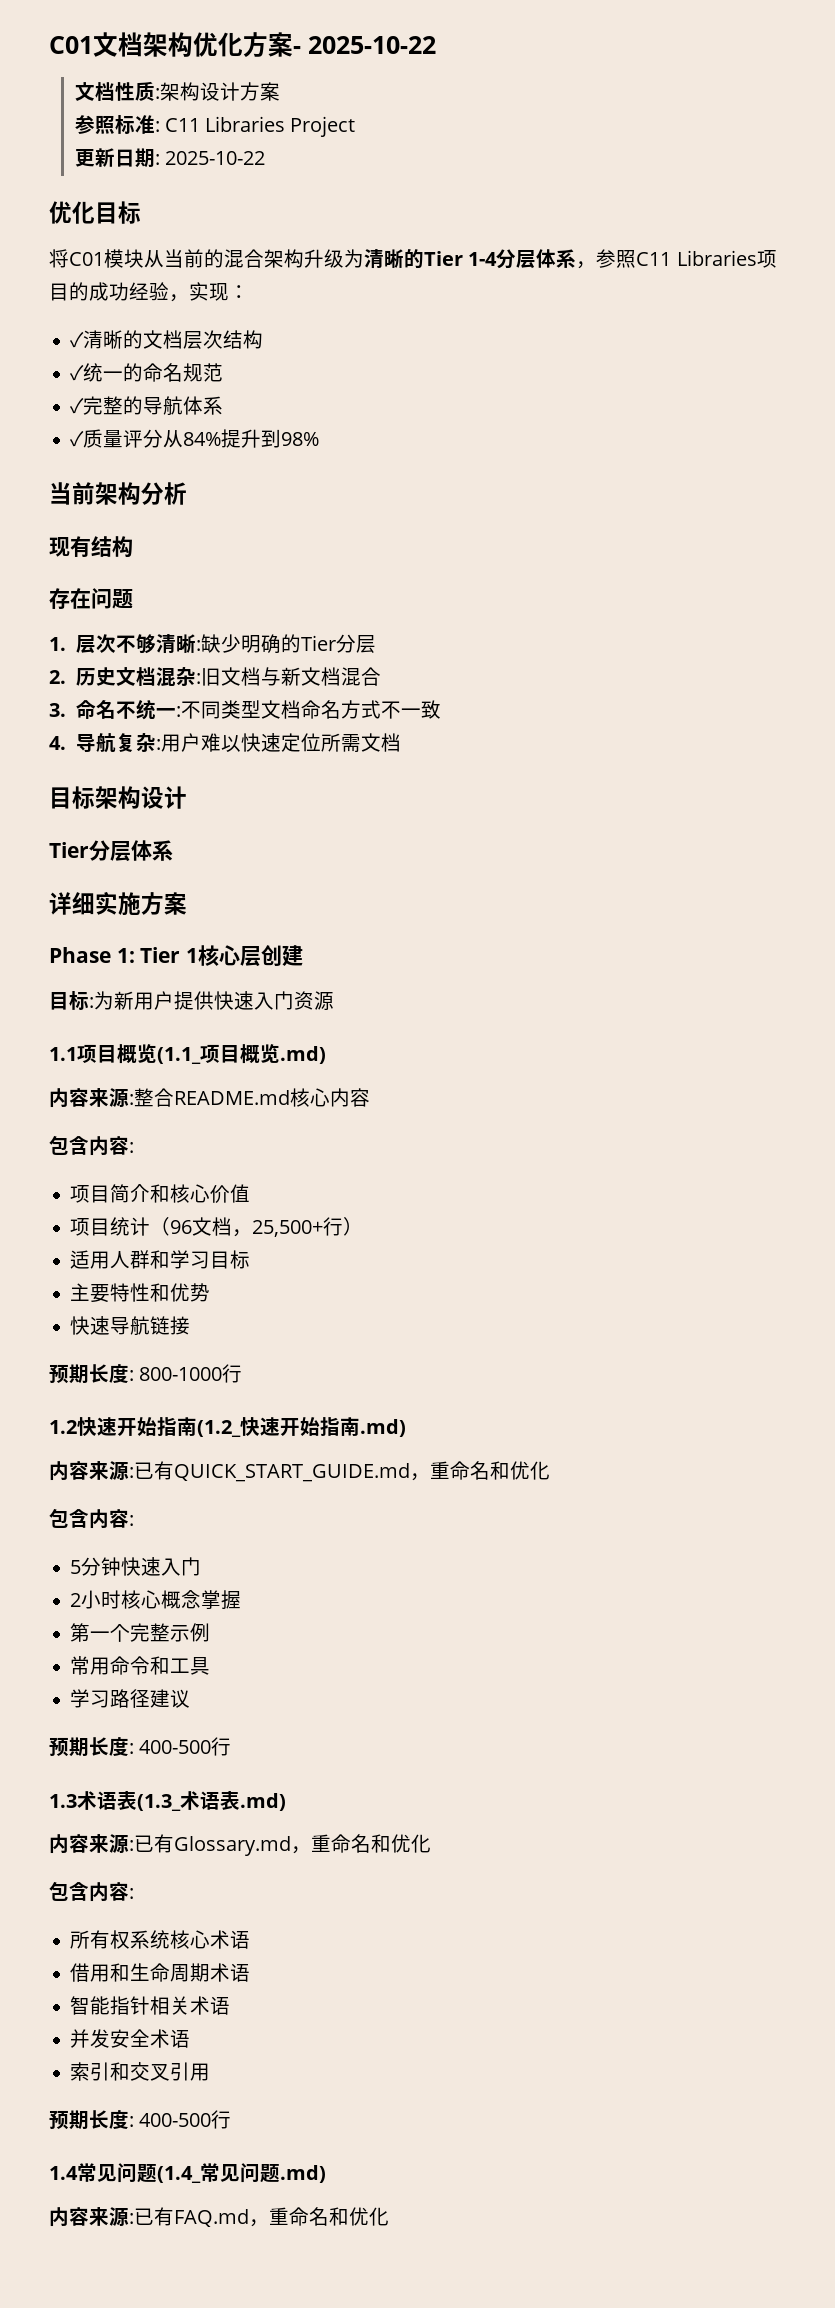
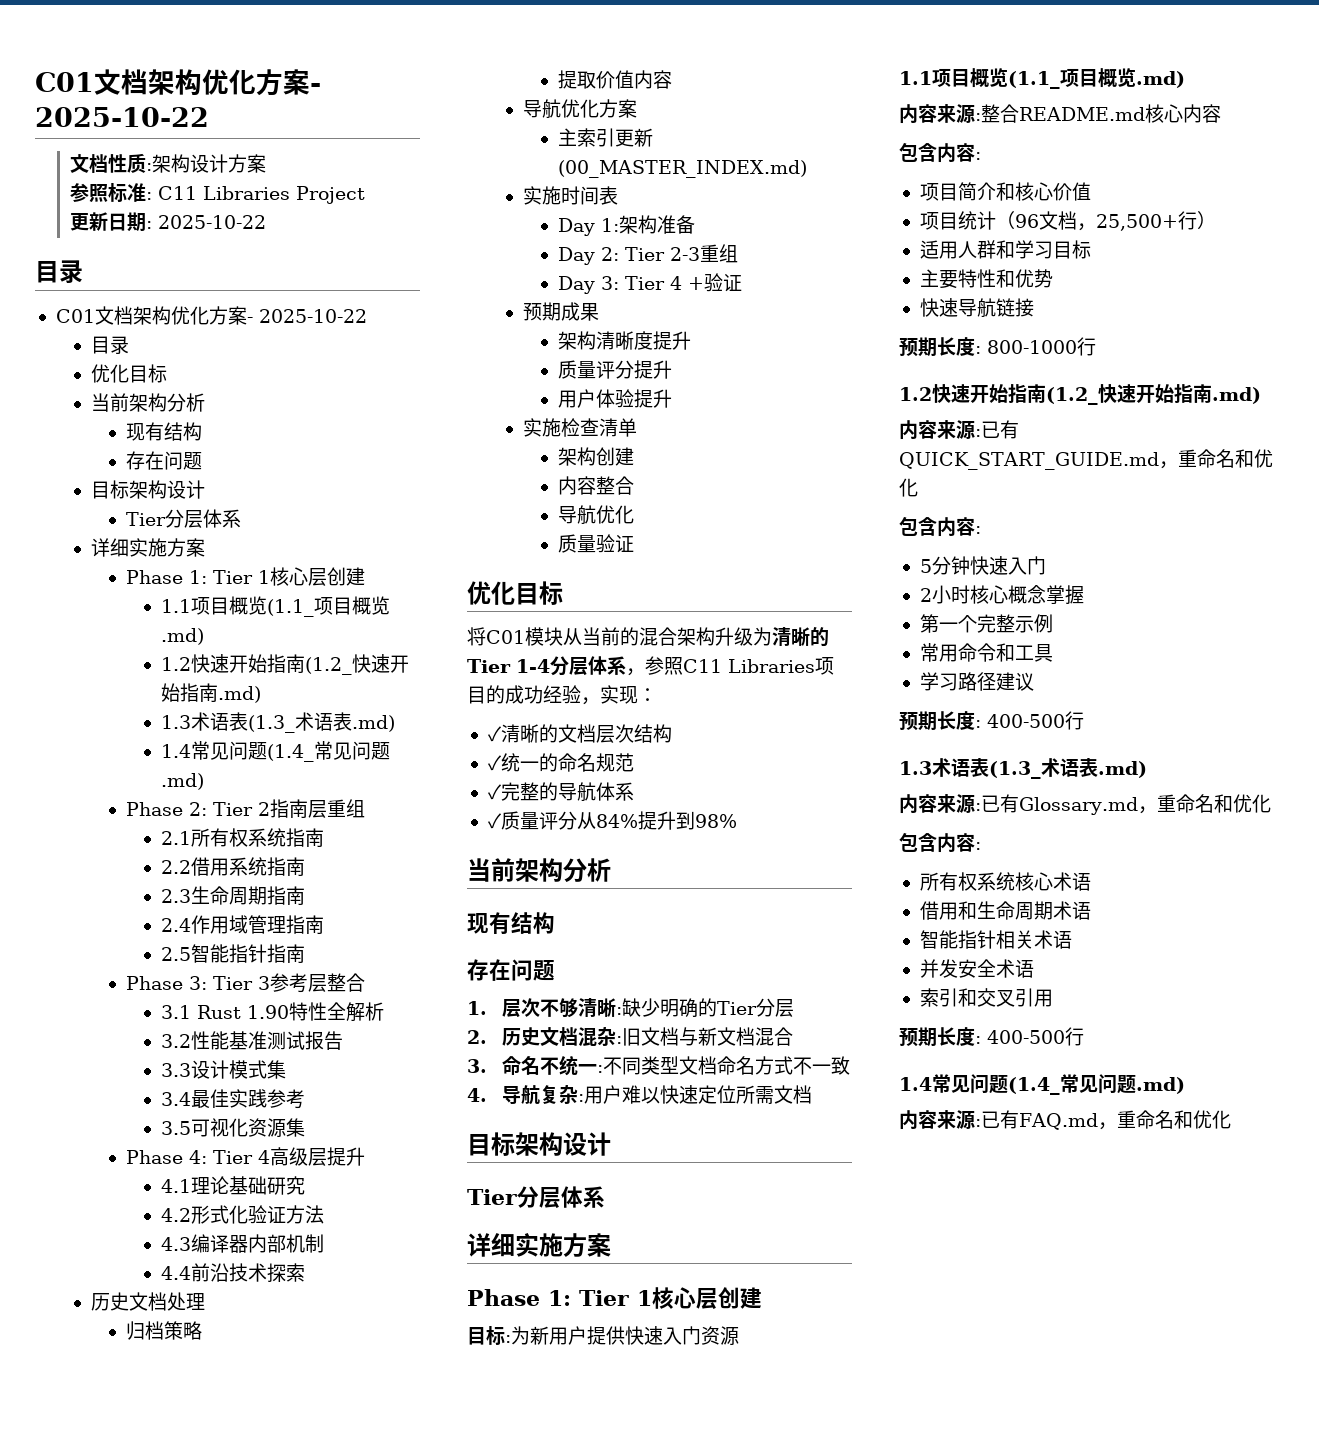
  更新日期: 2025-10-22
+ 目录
+ C01文档架构优化方案- 2025-10-22
+ 目录
+ 优化目标
+ 当前架构分析
+ 现有结构
+ 存在问题
+ 目标架构设计
+ Tier分层体系
+ 详细实施方案
+ Phase 1: Tier 1核心层创建
+ 1.1项目概览(1.1_项目概览.md)
+ 1.2快速开始指南(1.2_快速开始指南.md)
+ 1.3术语表(1.3_术语表.md)
+ 1.4常见问题(1.4_常见问题.md)
+ Phase 2: Tier 2指南层重组
+ 2.1所有权系统指南
+ 2.2借用系统指南
+ 2.3生命周期指南
+ 2.4作用域管理指南
+ 2.5智能指针指南
+ Phase 3: Tier 3参考层整合
+ 3.1 Rust 1.90特性全解析
+ 3.2性能基准测试报告
+ 3.3设计模式集
+ 3.4最佳实践参考
+ 3.5可视化资源集
+ Phase 4: Tier 4高级层提升
+ 4.1理论基础研究
+ 4.2形式化验证方法
+ 4.3编译器内部机制
+ 4.4前沿技术探索
+ 历史文档处理
+ 归档策略
+ 提取价值内容
+ 导航优化方案
+ 主索引更新(00_MASTER_INDEX.md)
+ 实施时间表
+ Day 1:架构准备
+ Day 2: Tier 2-3重组
+ Day 3: Tier 4 +验证
+ 预期成果
+ 架构清晰度提升
+ 质量评分提升
+ 用户体验提升
+ 实施检查清单
+ 架构创建
+ 内容整合
+ 导航优化
+ 质量验证

